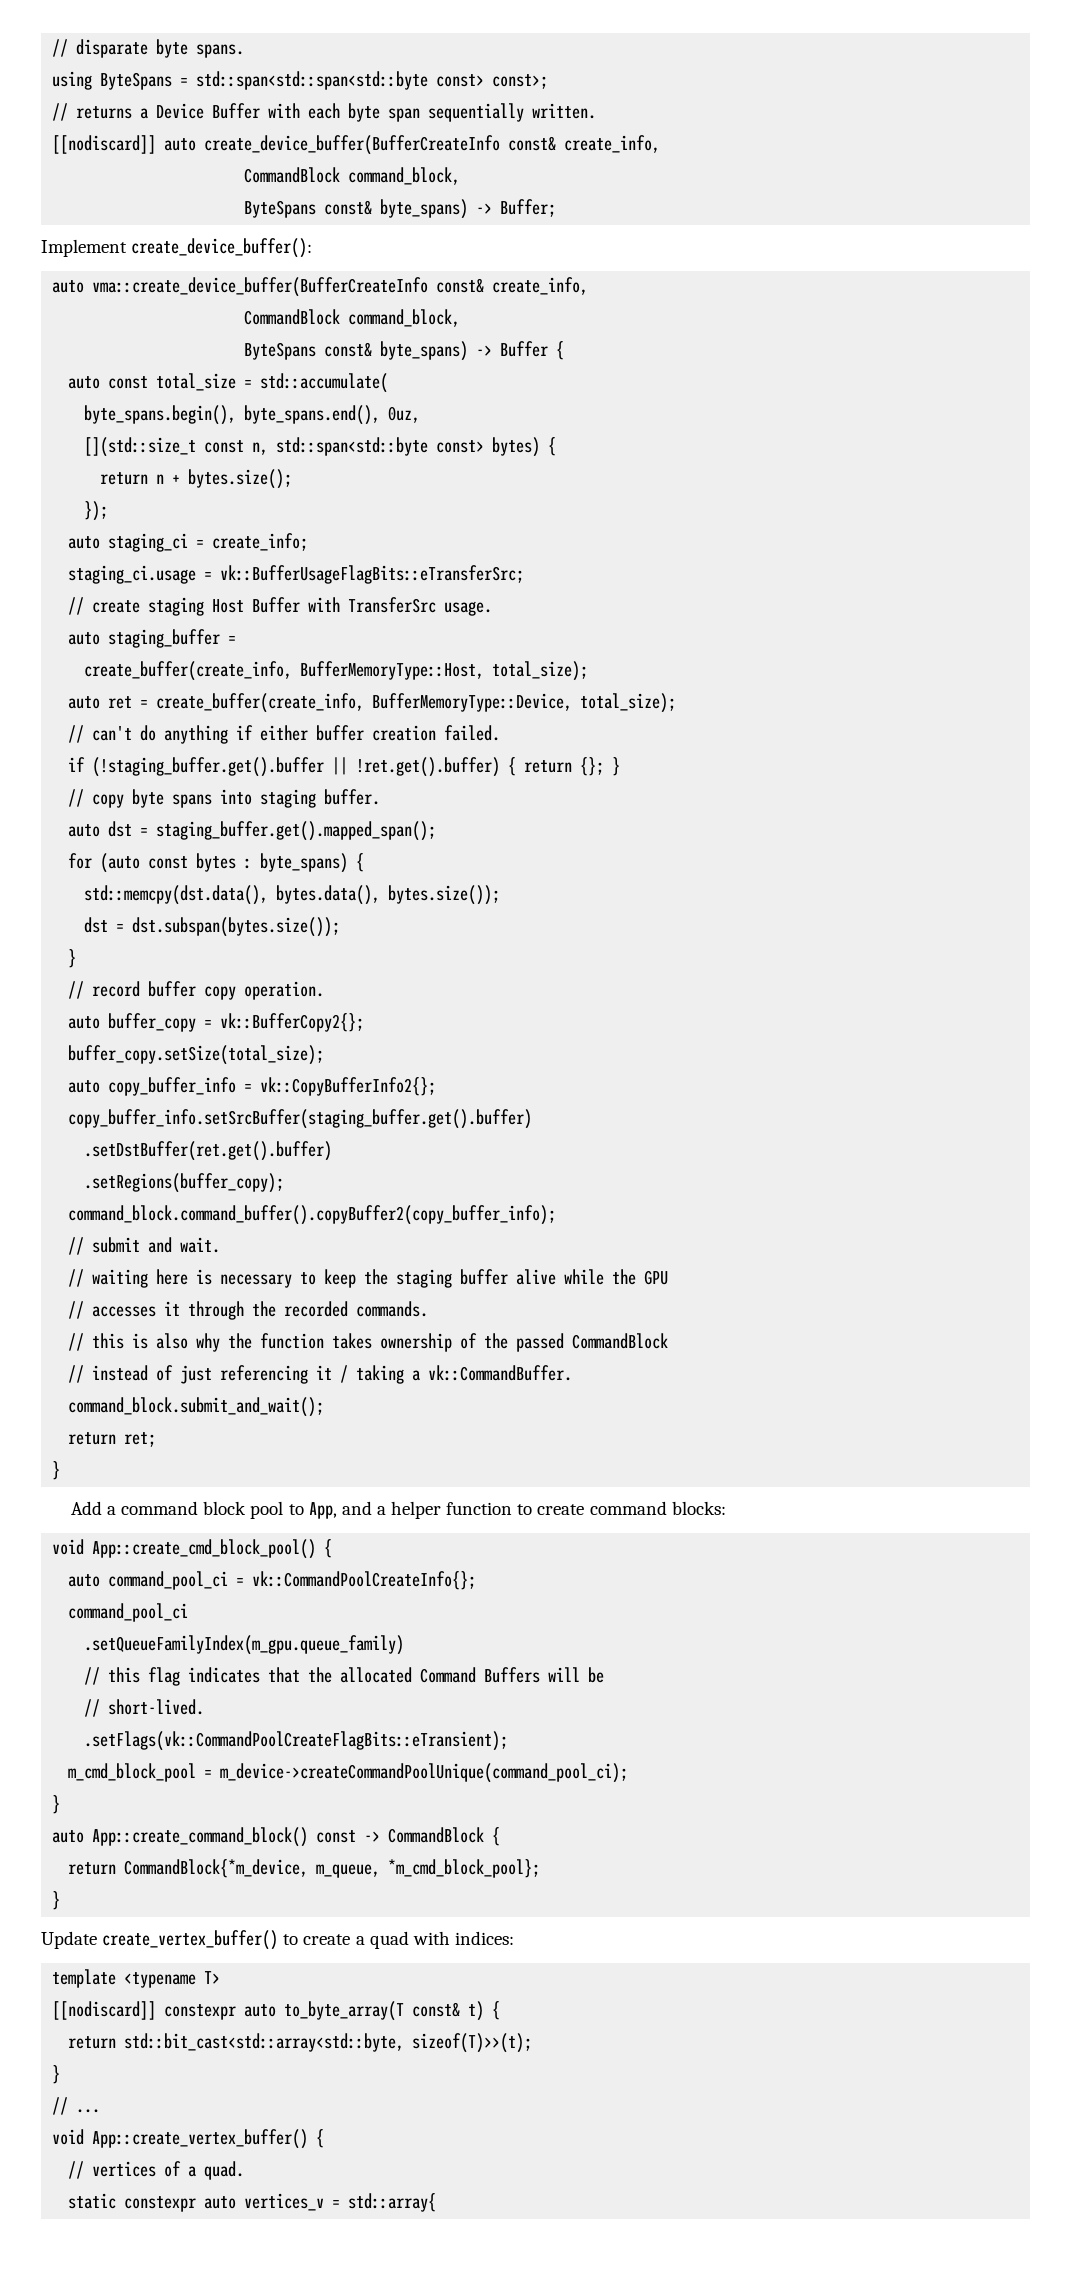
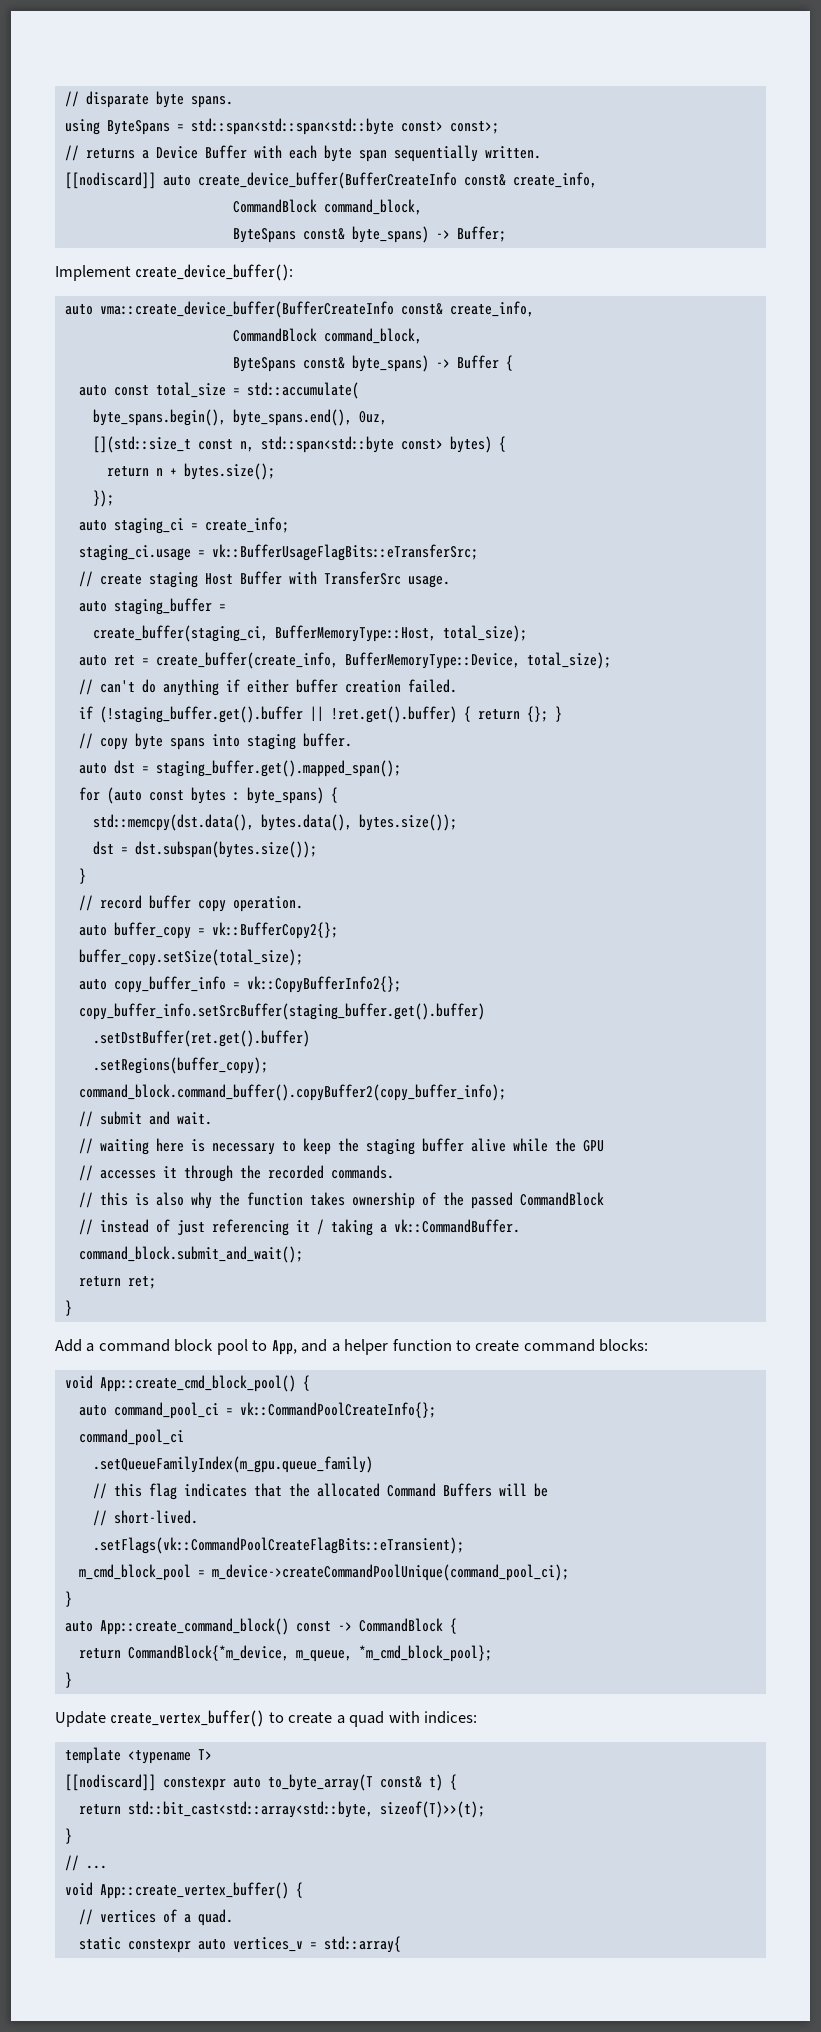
- create_buffer(create_info, BufferMemoryType::Host, total_size);
+ create_buffer(staging_ci, BufferMemoryType::Host, total_size);

